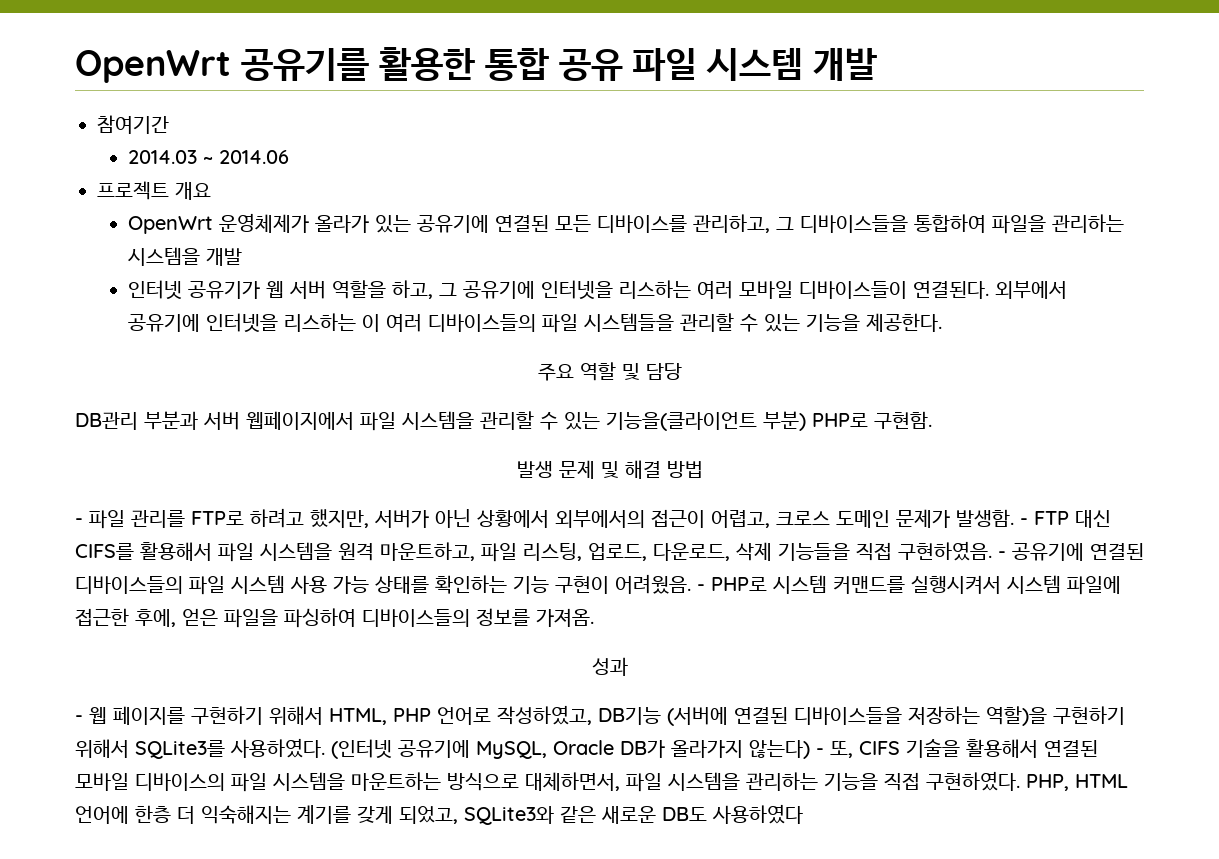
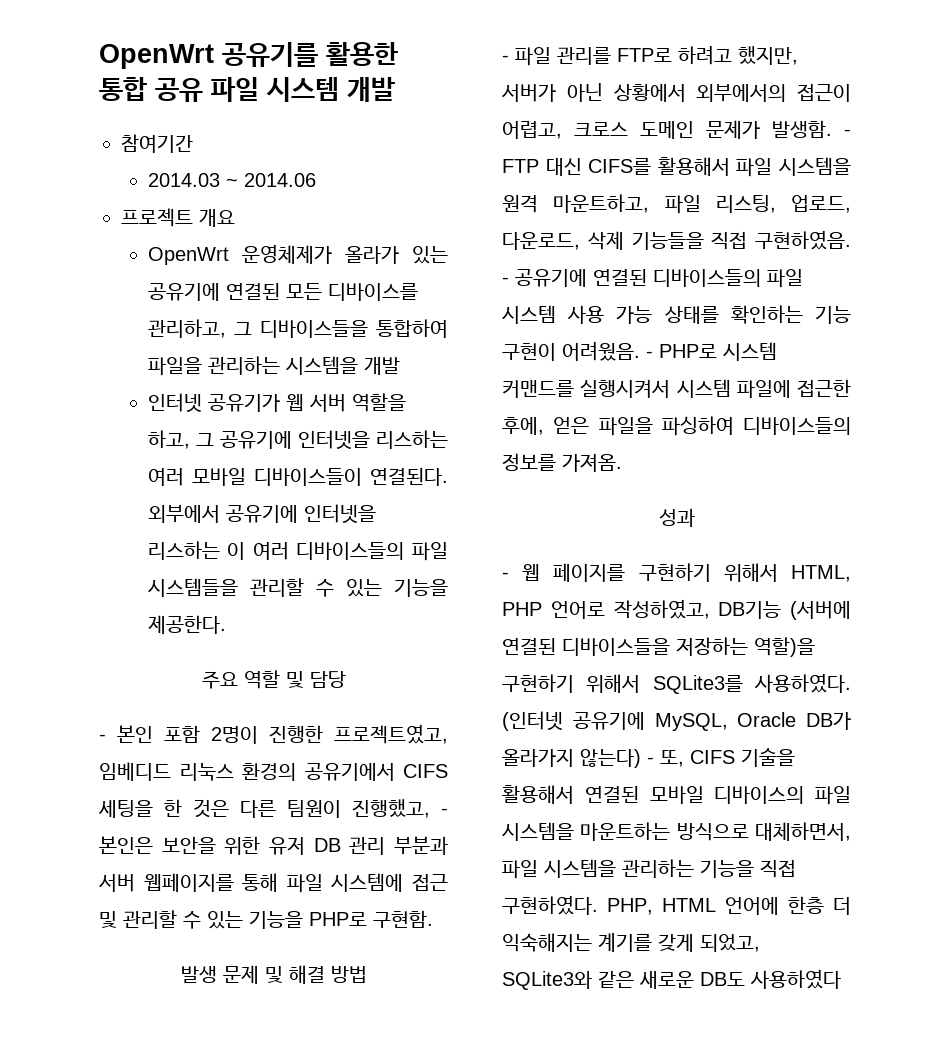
- DB관리 부분과 서버 웹페이지에서 파일 시스템을 관리할 수 있는 기능을(클라이언트 부분) PHP로 구현함.
+ - 본인 포함 2명이 진행한 프로젝트였고, 임베디드 리눅스 환경의 공유기에서 CIFS 세팅을 한 것은 다른 팀원이 진행했고, - 본인은 보안을 위한 유저 DB 관리 부분과 서버 웹페이지를 통해 파일 시스템에 접근 및 관리할 수 있는 기능을 PHP로 구현함.

